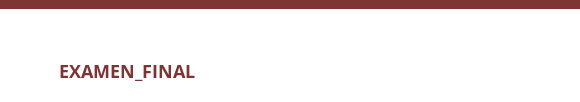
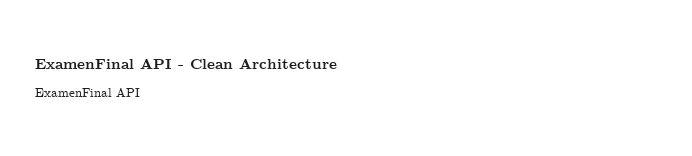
- EXAMEN_FINAL
+ ExamenFinal API - Clean Architecture
+ ExamenFinal API

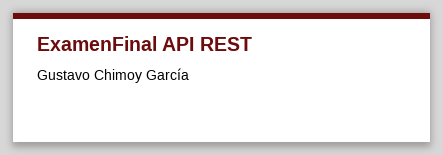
- ExamenFinal API - Clean Architecture
- ExamenFinal API
+ ExamenFinal API REST
+ Gustavo Chimoy García

